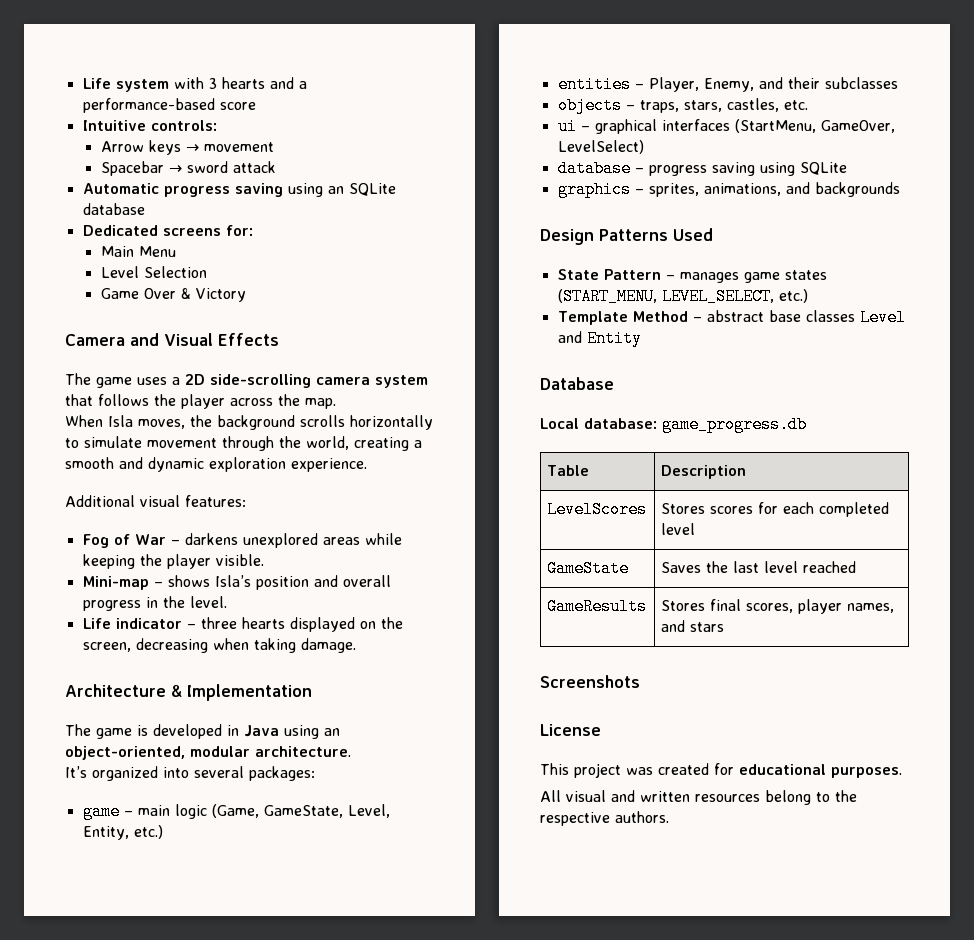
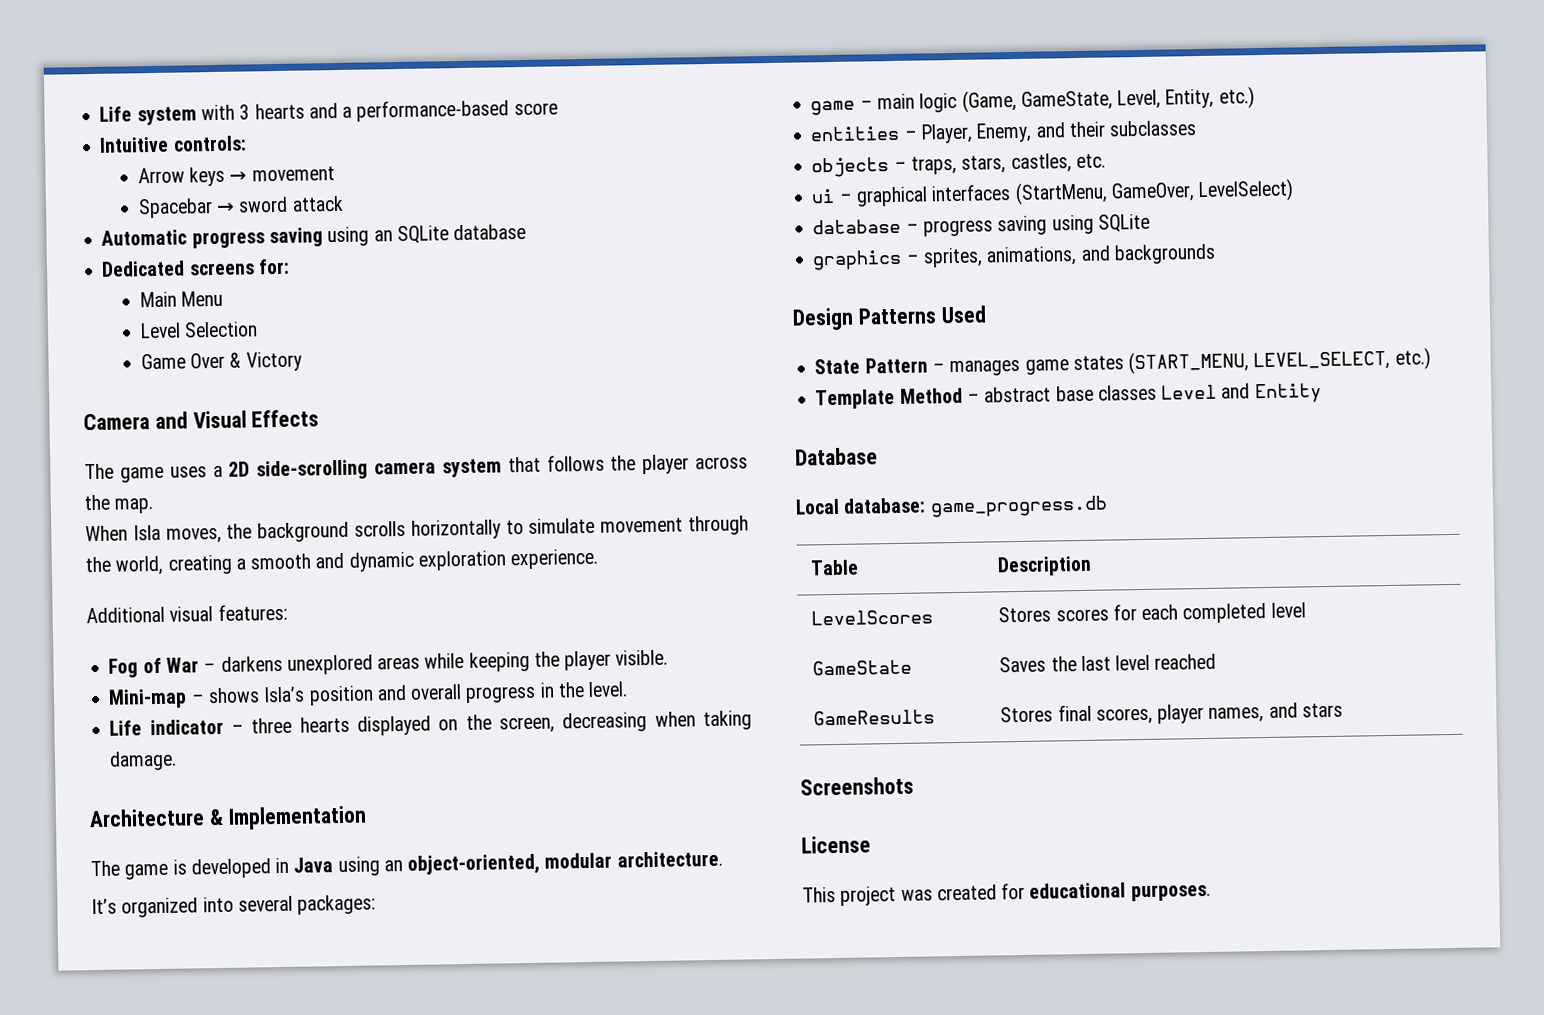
- All visual and written resources belong to the respective authors.

